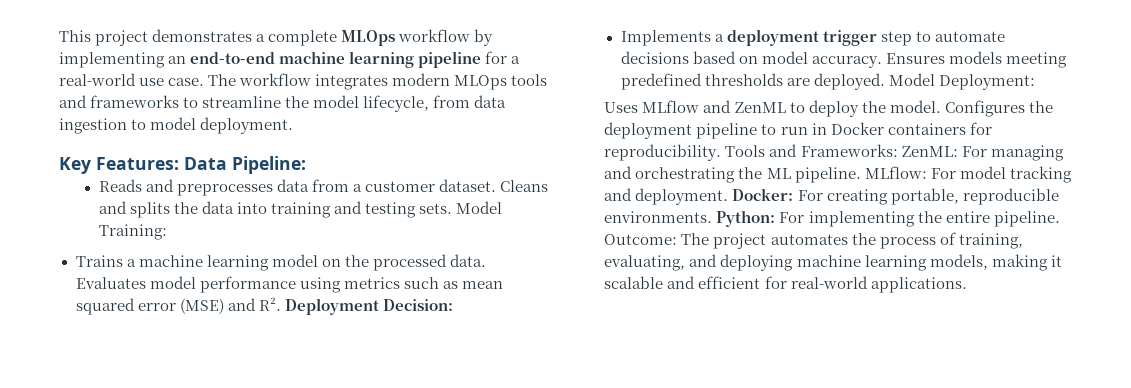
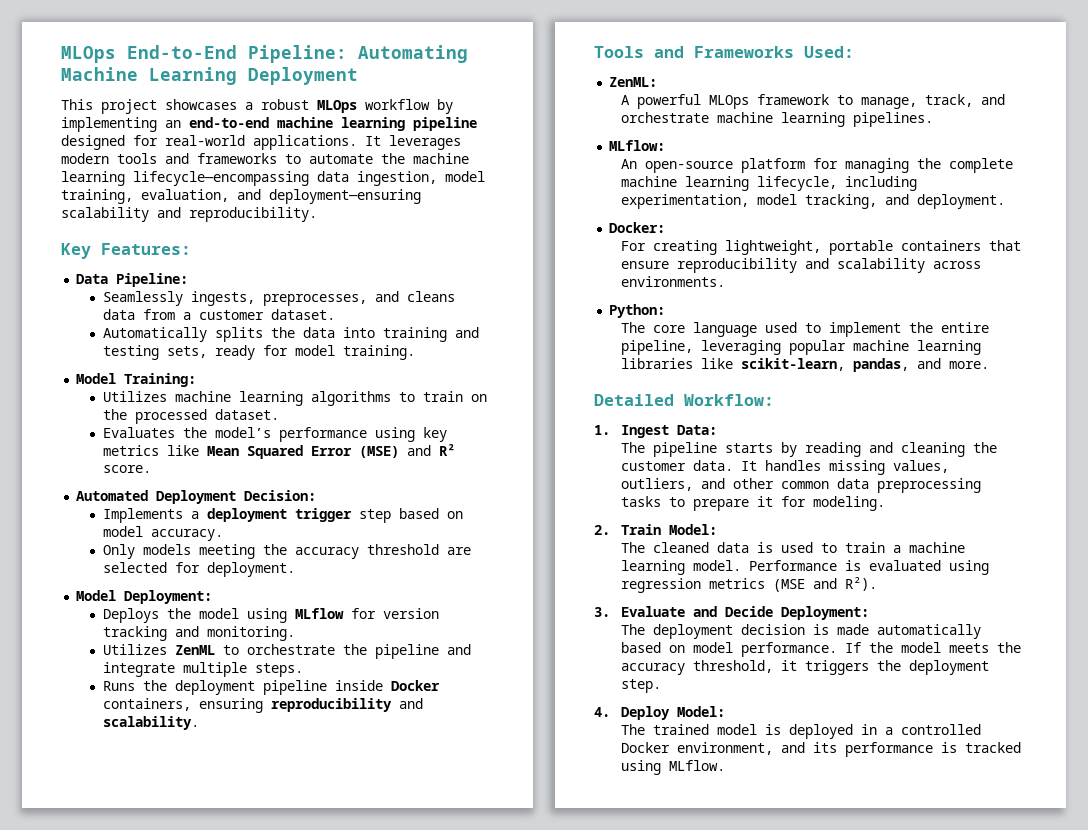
- This project demonstrates a complete MLOps workflow by implementing an end-to-end machine learning pipeline for a real-world use case. The workflow integrates modern MLOps tools and frameworks to streamline the model lifecycle, from data ingestion to model deployment.
+ MLOps End-to-End Pipeline: Automating Machine Learning Deployment
+ This project showcases a robust MLOps workflow by implementing an end-to-end machine learning pipeline designed for real-world applications. It leverages modern tools and frameworks to automate the machine learning lifecycle—encompassing data ingestion, model training, evaluation, and deployment—ensuring scalability and reproducibility.
- Key Features: Data Pipeline:
+ Key Features:
+ Data Pipeline:
- Reads and preprocesses data from a customer dataset. Cleans and splits the data into training and testing sets. Model Training:
- Trains a machine learning model on the processed data. Evaluates model performance using metrics such as mean squared error (MSE) and R². Deployment Decision:
+ Seamlessly ingests, preprocesses, and cleans data from a customer dataset.
+ Automatically splits the data into training and testing sets, ready for model training.
+ Model Training:
+ Utilizes machine learning algorithms to train on the processed dataset.
+ Evaluates the model’s performance using key metrics like Mean Squared Error (MSE) and R² score.
+ Automated Deployment Decision:
- Implements a deployment trigger step to automate decisions based on model accuracy. Ensures models meeting predefined thresholds are deployed. Model Deployment:
- Uses MLflow and ZenML to deploy the model. Configures the deployment pipeline to run in Docker containers for reproducibility. Tools and Frameworks: ZenML: For managing and orchestrating the ML pipeline. MLflow: For model tracking and deployment. Docker: For creating portable, reproducible environments. Python: For implementing the entire pipeline. Outcome: The project automates the process of training, evaluating, and deploying machine learning models, making it scalable and efficient for real-world applications.
+ Implements a deployment trigger step based on model accuracy.
+ Only models meeting the accuracy threshold are selected for deployment.
+ Model Deployment:
+ Deploys the model using MLflow for version tracking and monitoring.
+ Utilizes ZenML to orchestrate the pipeline and integrate multiple steps.
+ Runs the deployment pipeline inside Docker containers, ensuring reproducibility and scalability.
+ Tools and Frameworks Used:
+ ZenML:
+ A powerful MLOps framework to manage, track, and orchestrate machine learning pipelines.
+ MLflow:
+ An open-source platform for managing the complete machine learning lifecycle, including experimentation, model tracking, and deployment.
+ Docker:
+ For creating lightweight, portable containers that ensure reproducibility and scalability across environments.
+ Python:
+ The core language used to implement the entire pipeline, leveraging popular machine learning libraries like scikit-learn, pandas, and more.
+ Detailed Workflow:
+ 1. Ingest Data:
+ The pipeline starts by reading and cleaning the customer data. It handles missing values, outliers, and other common data preprocessing tasks to prepare it for modeling.
+ 2. Train Model:
+ The cleaned data is used to train a machine learning model. Performance is evaluated using regression metrics (MSE and R²).
+ 3. Evaluate and Decide Deployment:
+ The deployment decision is made automatically based on model performance. If the model meets the accuracy threshold, it triggers the deployment step.
+ 4. Deploy Model:
+ The trained model is deployed in a controlled Docker environment, and its performance is tracked using MLflow.

